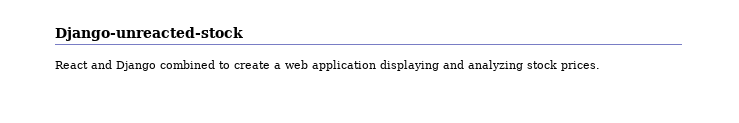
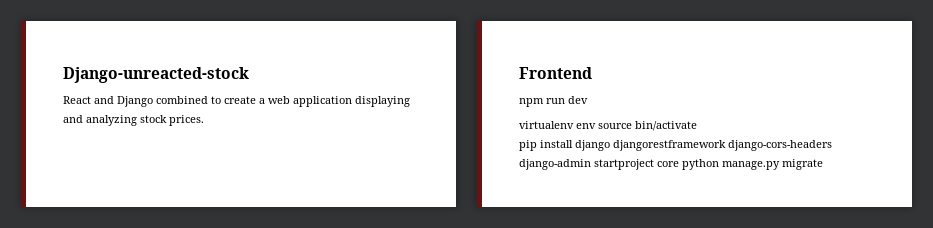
+ Frontend
+ npm run dev
+ virtualenv env source bin/activate
+ pip install django djangorestframework django-cors-headers django-admin startproject core python manage.py migrate

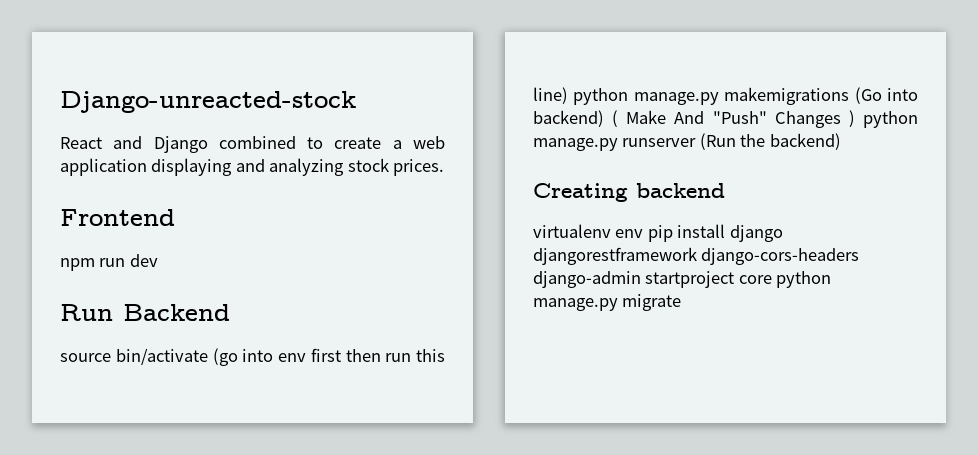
+ Run Backend
+ source bin/activate (go into env first then run this line) python manage.py makemigrations (Go into backend) ( Make And "Push" Changes ) python manage.py runserver (Run the backend)
+ Creating backend
- virtualenv env source bin/activate
- pip install django djangorestframework django-cors-headers django-admin startproject core python manage.py migrate
+ virtualenv env pip install django djangorestframework django-cors-headers django-admin startproject core python manage.py migrate

